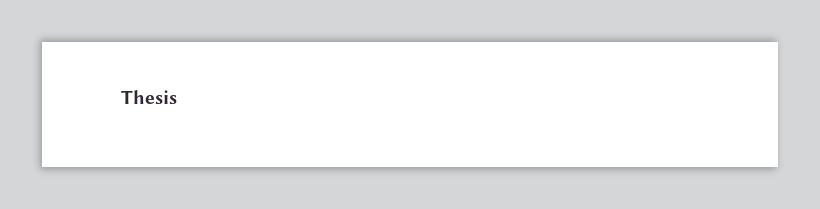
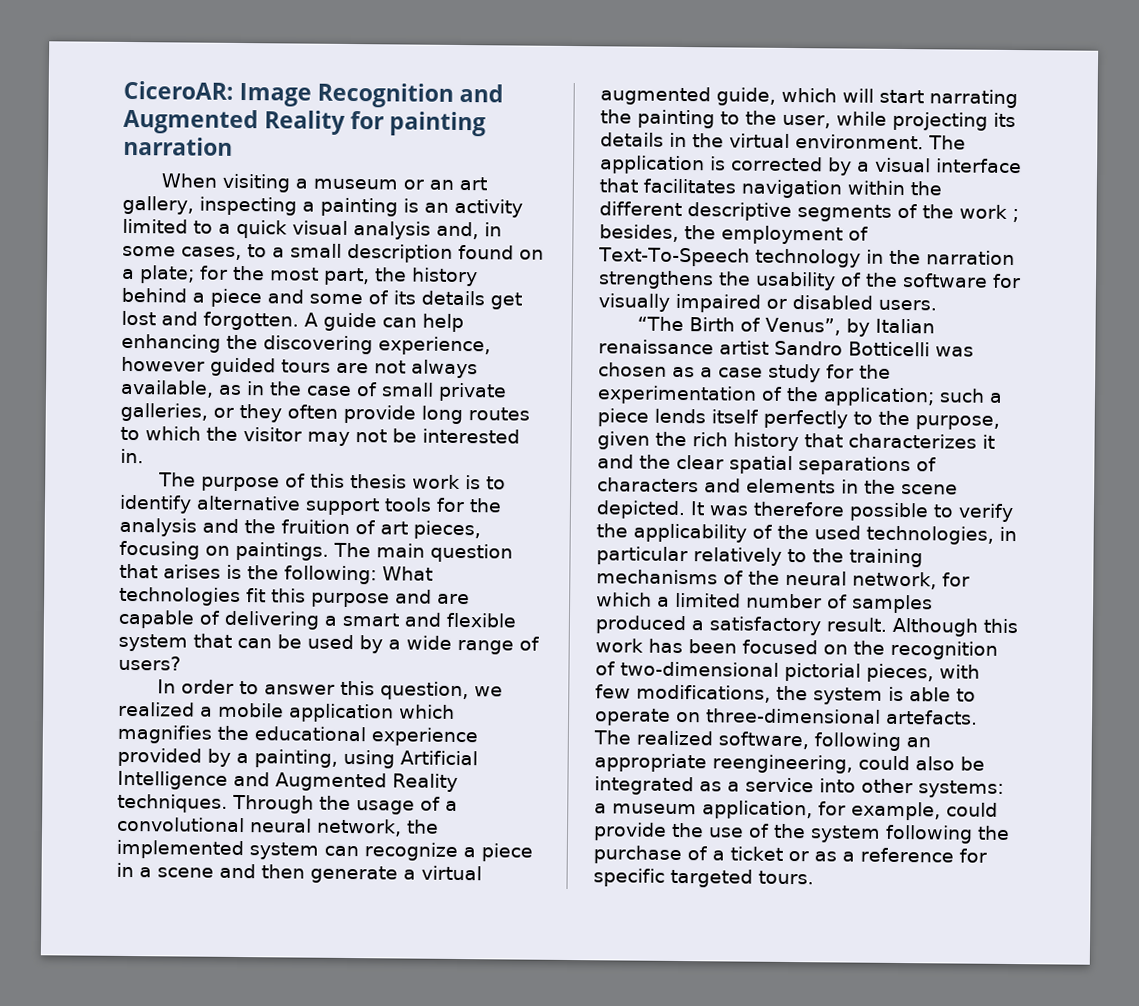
- Thesis
+ CiceroAR: Image Recognition and Augmented Reality for painting narration
+ When visiting a museum or an art gallery, inspecting a painting is an activity limited to a quick visual analysis and, in some cases, to a small description found on a plate; for the most part, the history behind a piece and some of its details get lost and forgotten. A guide can help enhancing the discovering experience, however guided tours are not always available, as in the case of small private galleries, or they often provide long routes to which the visitor may not be interested in.
+ The purpose of this thesis work is to identify alternative support tools for the analysis and the fruition of art pieces, focusing on paintings. The main question that arises is the following: What technologies fit this purpose and are capable of delivering a smart and flexible system that can be used by a wide range of users?
+ In order to answer this question, we realized a mobile application which magnifies the educational experience provided by a painting, using Artificial Intelligence and Augmented Reality techniques. Through the usage of a convolutional neural network, the implemented system can recognize a piece in a scene and then generate a virtual augmented guide, which will start narrating the painting to the user, while projecting its details in the virtual environment. The application is corrected by a visual interface that facilitates navigation within the different descriptive segments of the work ; besides, the employment of Text-To-Speech technology in the narration strengthens the usability of the software for visually impaired or disabled users.
+ “The Birth of Venus”, by Italian renaissance artist Sandro Botticelli was chosen as a case study for the experimentation of the application; such a piece lends itself perfectly to the purpose, given the rich history that characterizes it and the clear spatial separations of characters and elements in the scene depicted. It was therefore possible to verify the applicability of the used technologies, in particular relatively to the training mechanisms of the neural network, for which a limited number of samples produced a satisfactory result. Although this work has been focused on the recognition of two-dimensional pictorial pieces, with few modifications, the system is able to operate on three-dimensional artefacts. The realized software, following an appropriate reengineering, could also be integrated as a service into other systems: a museum application, for example, could provide the use of the system following the purchase of a ticket or as a reference for specific targeted tours.

